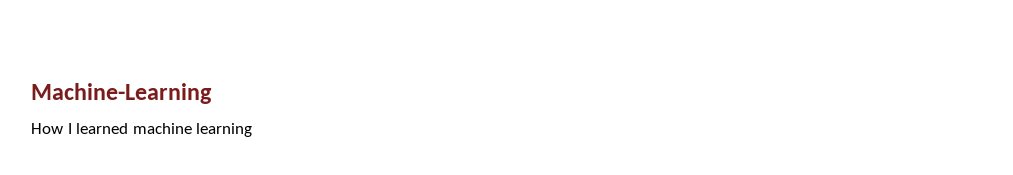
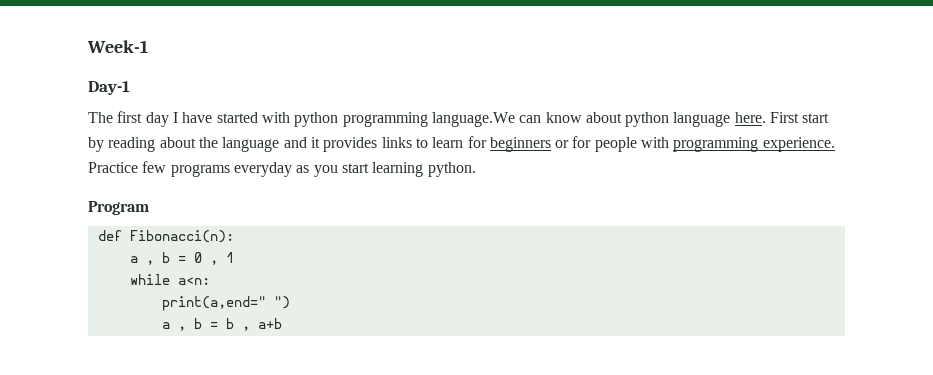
- Machine-Learning
- How I learned machine learning
+ Week-1
+ Day-1
+ The first day I have started with python programming language.We can know about python language here. First start by reading about the language and it provides links to learn for beginners or for people with programming experience. Practice few programs everyday as you start learning python.
+ Program
+ def Fibonacci(n):
+ a , b = 0 , 1
+ while a<n:
+ print(a,end=" ")
+ a , b = b , a+b

